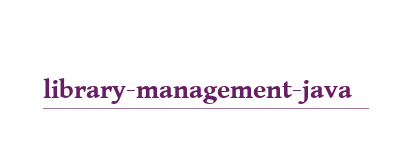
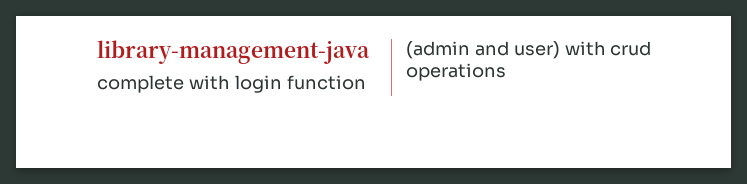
+ complete with login function (admin and user) with crud operations

